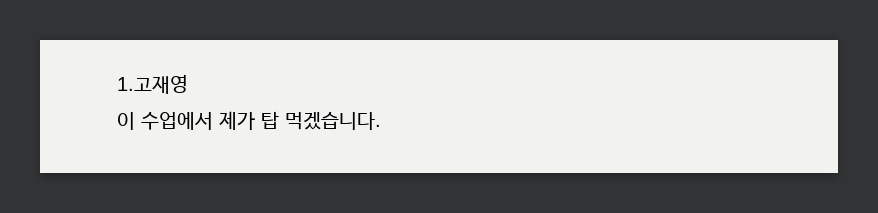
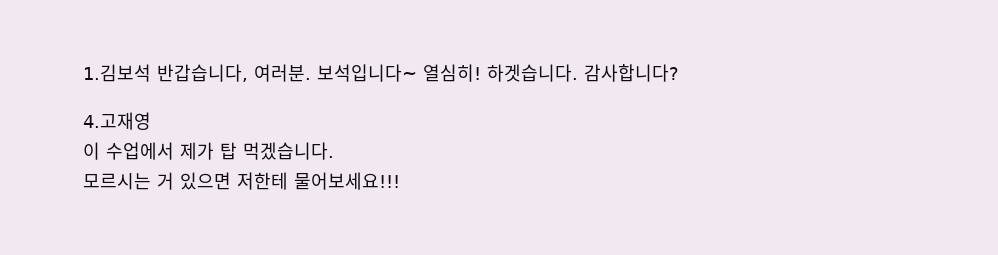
- 1.고재영
+ 1.김보석 반갑습니다, 여러분. 보석입니다~ 열심히! 하겟습니다. 감사합니다?
+ 4.고재영
+ 모르시는 거 있으면 저한테 물어보세요!!!

